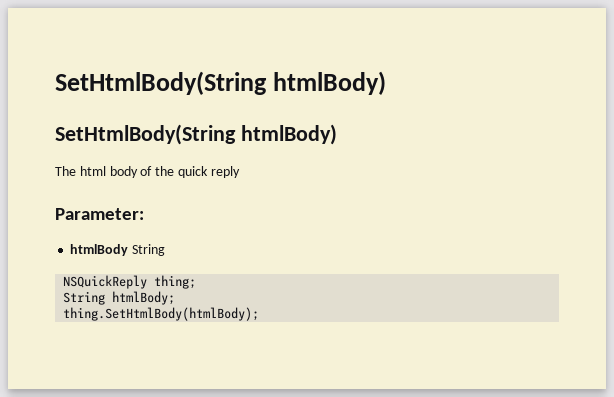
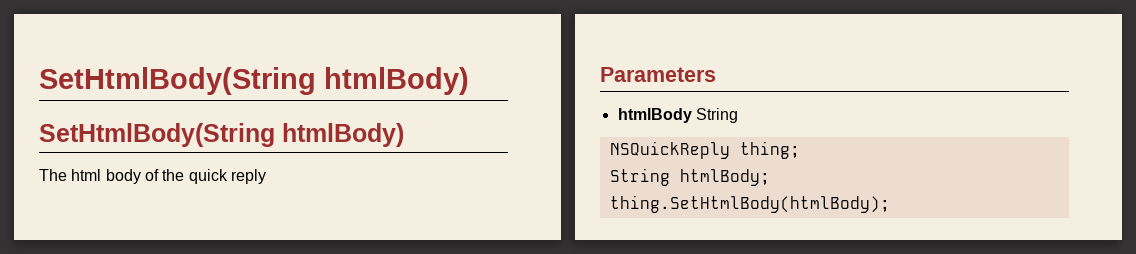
- Parameter:
+ Parameters

